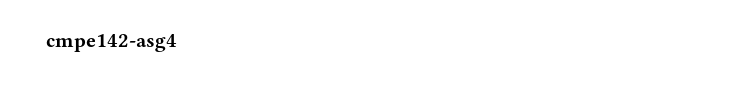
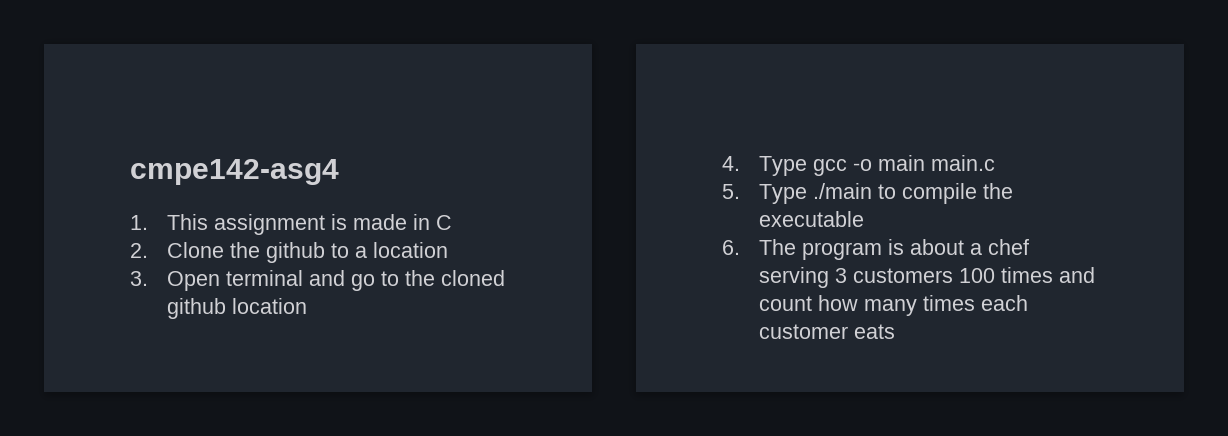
+ 1. This assignment is made in C
+ 2. Clone the github to a location
+ 3. Open terminal and go to the cloned github location
+ 4. Type gcc -o main main.c
+ 5. Type ./main to compile the executable
+ 6. The program is about a chef serving 3 customers 100 times and count how many times each customer eats

